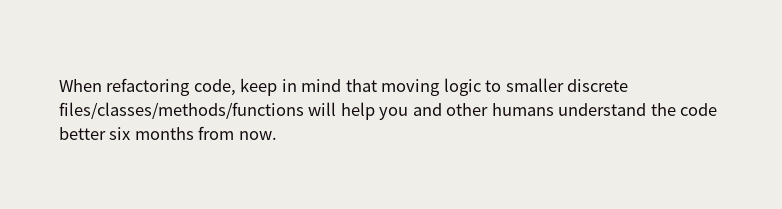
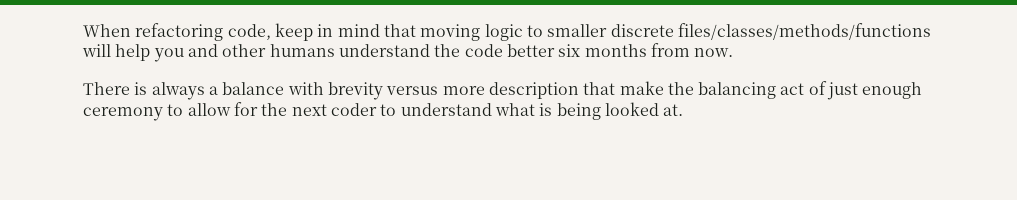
+ There is always a balance with brevity versus more description that make the balancing act of just enough ceremony to allow for the next coder to understand what is being looked at.

